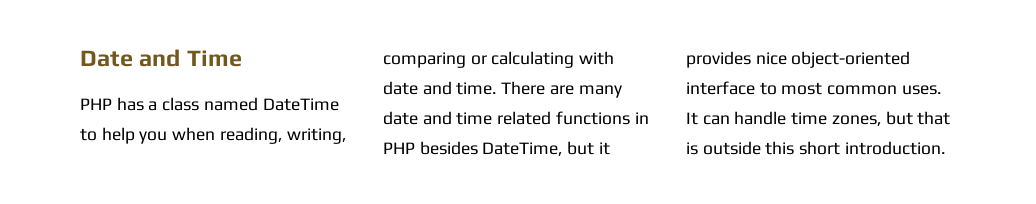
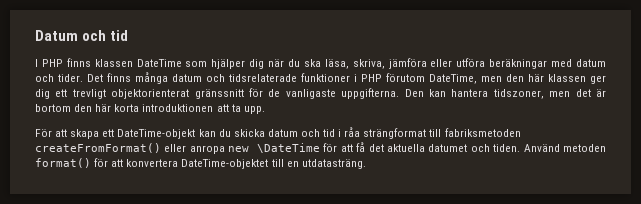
- Date and Time
- PHP has a class named DateTime to help you when reading, writing, comparing or calculating with date and time. There are many date and time related functions in PHP besides DateTime, but it provides nice object-oriented interface to most common uses. It can handle time zones, but that is outside this short introduction.
+ Datum och tid
+ I PHP finns klassen DateTime som hjälper dig när du ska läsa, skriva, jämföra eller utföra beräkningar med datum och tider. Det finns många datum och tidsrelaterade funktioner i PHP förutom DateTime, men den här klassen ger dig ett trevligt objektorienterat gränssnitt för de vanligaste uppgifterna. Den kan hantera tidszoner, men det är bortom den här korta introduktionen att ta upp.
+ För att skapa ett DateTime-objekt kan du skicka datum och tid i råa strängformat till fabriksmetoden createFromFormat() eller anropa new \DateTime för att få det aktuella datumet och tiden. Använd metoden format() för att konvertera DateTime-objektet till en utdatasträng.

